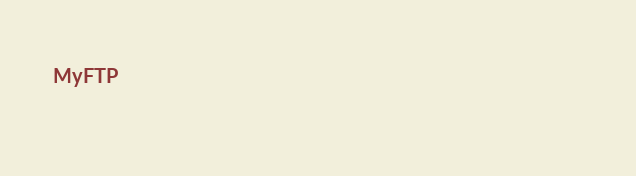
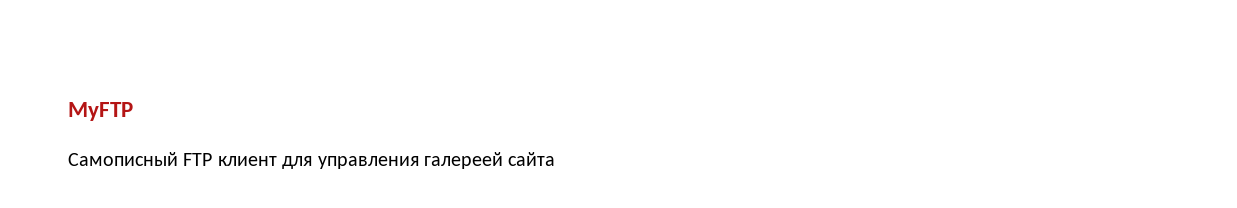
+ Самописный FTP клиент для управления галереей сайта

